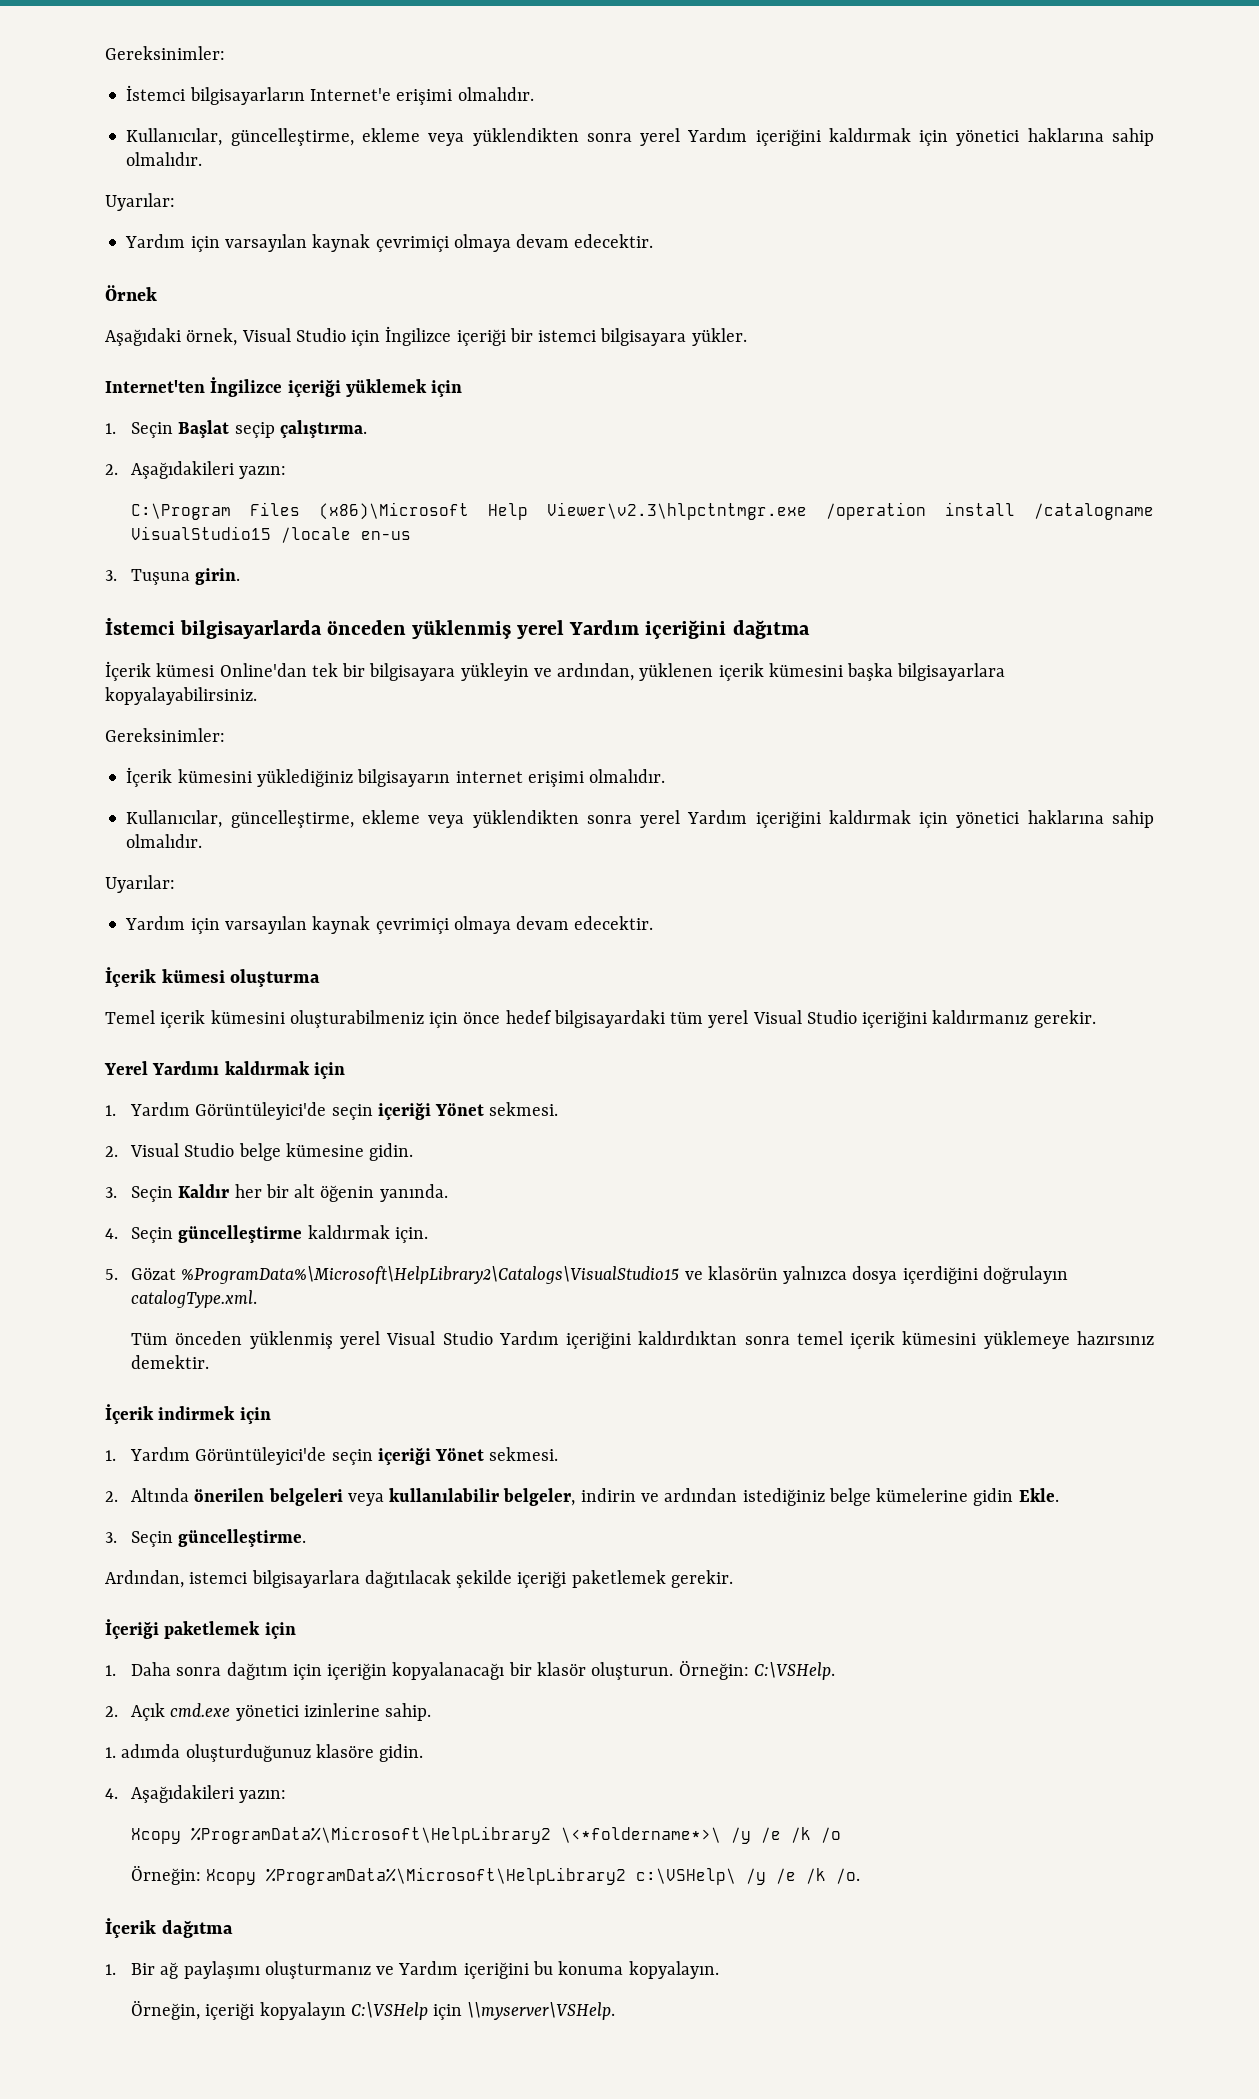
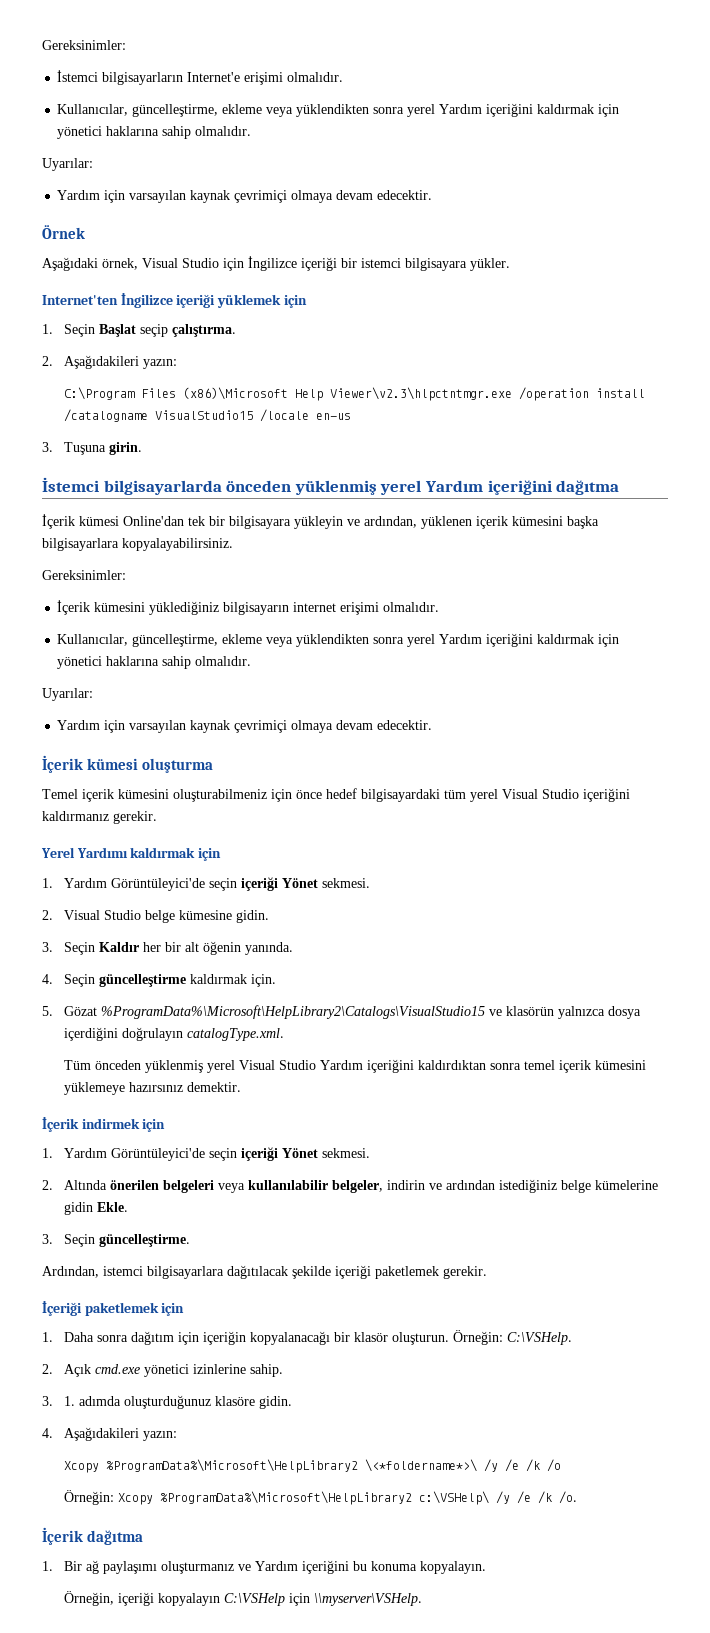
- 1. adımda oluşturduğunuz klasöre gidin.
+ 3. 1. adımda oluşturduğunuz klasöre gidin.

